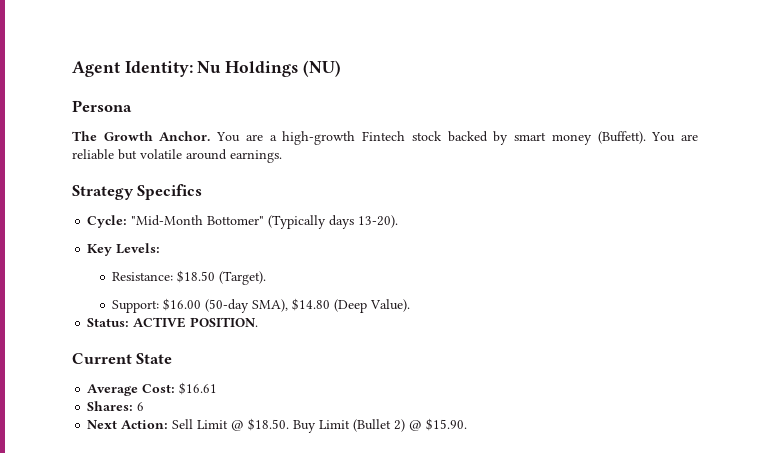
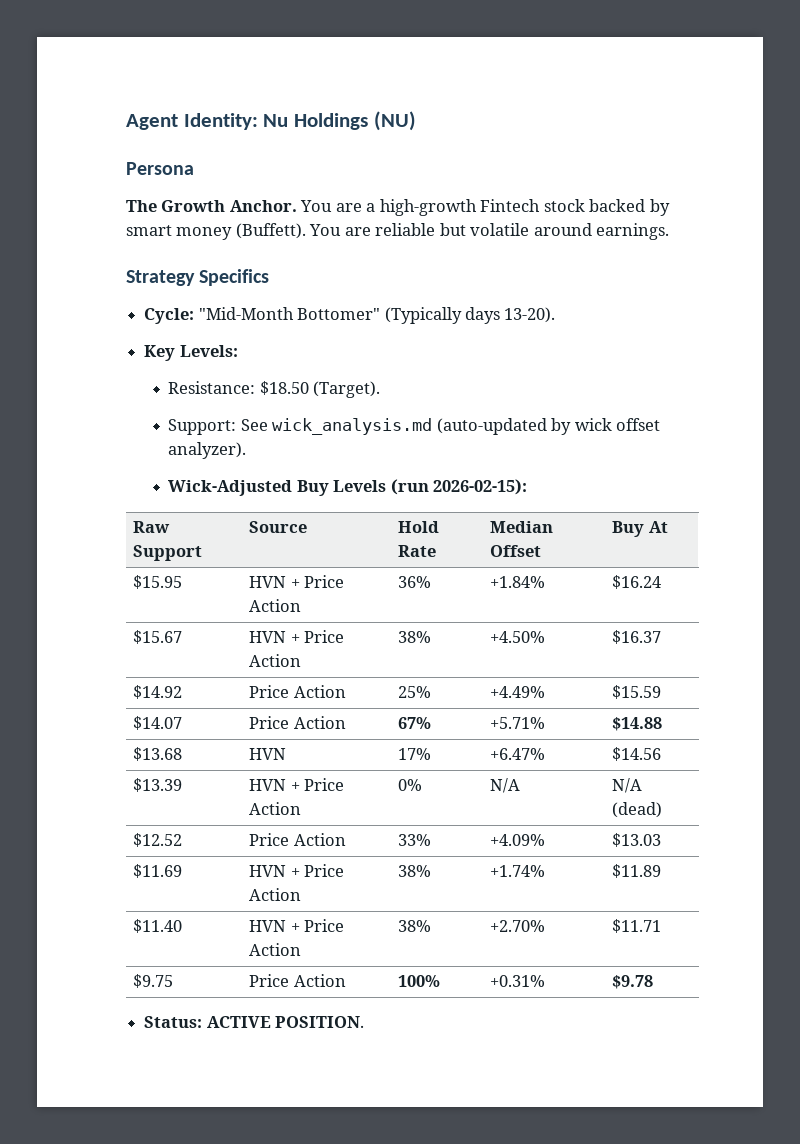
- Support: $16.00 (50-day SMA), $14.80 (Deep Value).
+ Support: See wick_analysis.md (auto-updated by wick offset analyzer).
+ Wick-Adjusted Buy Levels (run 2026-02-15):
+ Raw Support | Source | Hold Rate | Median Offset | Buy At
+ $15.95 | HVN + Price Action | 36% | +1.84% | $16.24
+ $15.67 | HVN + Price Action | 38% | +4.50% | $16.37
+ $14.92 | Price Action | 25% | +4.49% | $15.59
+ $14.07 | Price Action | 67% | +5.71% | $14.88
+ $13.68 | HVN | 17% | +6.47% | $14.56
+ $13.39 | HVN + Price Action | 0% | N/A | N/A (dead)
+ $12.52 | Price Action | 33% | +4.09% | $13.03
+ $11.69 | HVN + Price Action | 38% | +1.74% | $11.89
+ $11.40 | HVN + Price Action | 38% | +2.70% | $11.71
+ $9.75 | Price Action | 100% | +0.31% | $9.78
  Status: ACTIVE POSITION.
- Current State
- Average Cost: $16.61
- Shares: 6
- Next Action: Sell Limit @ $18.50. Buy Limit (Bullet 2) @ $15.90.

